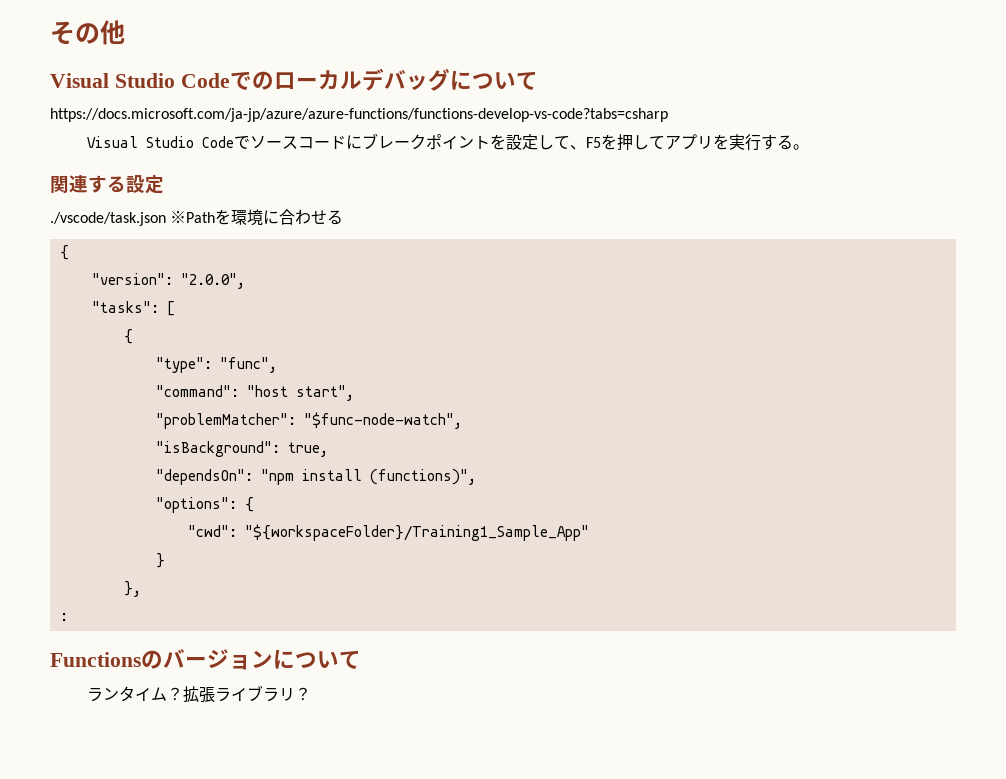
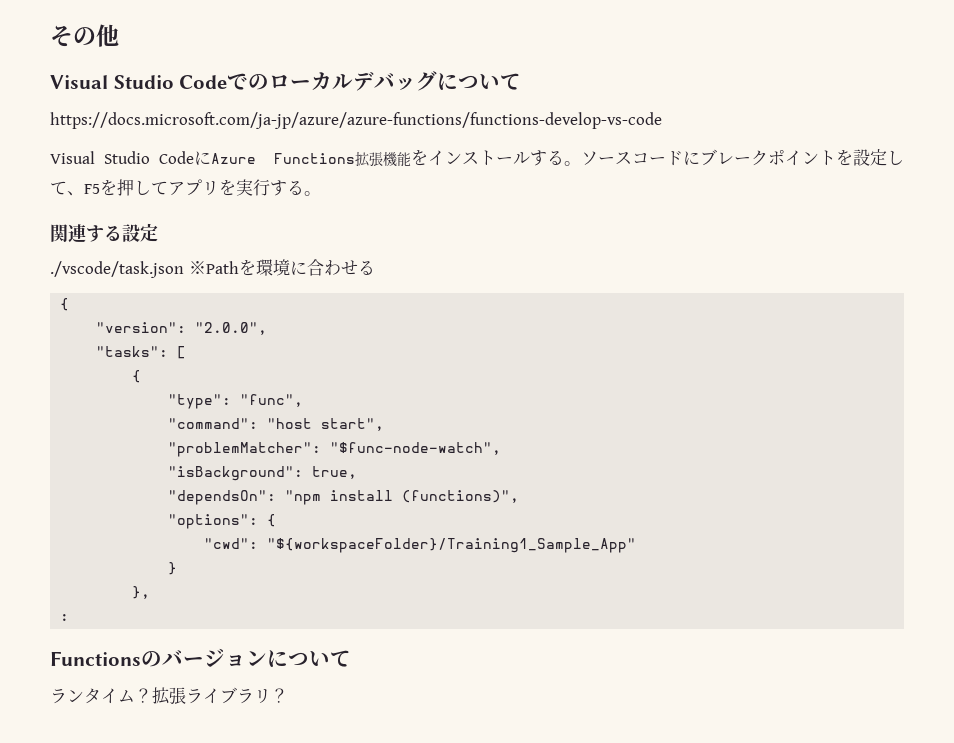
- https://docs.microsoft.com/ja-jp/azure/azure-functions/functions-develop-vs-code?tabs=csharp
- Visual Studio Codeでソースコードにブレークポイントを設定して、F5を押してアプリを実行する。
+ https://docs.microsoft.com/ja-jp/azure/azure-functions/functions-develop-vs-code
+ Visual Studio CodeにAzure Functions拡張機能をインストールする。ソースコードにブレークポイントを設定して、F5を押してアプリを実行する。

